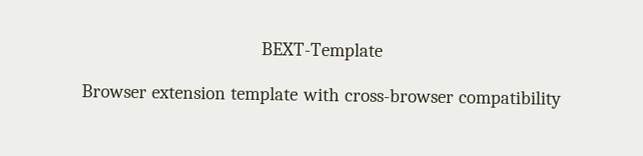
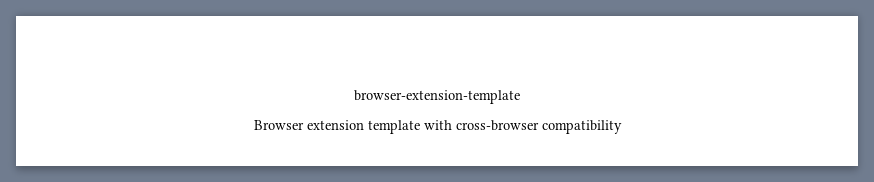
- BEXT-Template
+ browser-extension-template

